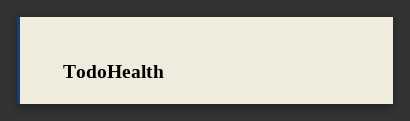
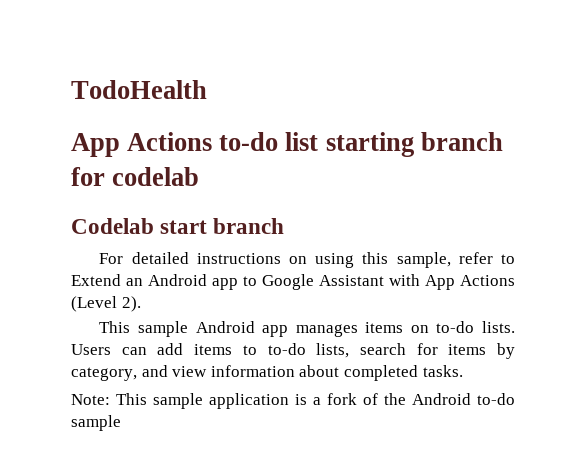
+ App Actions to-do list starting branch for codelab
+ Codelab start branch
+ For detailed instructions on using this sample, refer to Extend an Android app to Google Assistant with App Actions (Level 2).
+ This sample Android app manages items on to-do lists. Users can add items to to-do lists, search for items by category, and view information about completed tasks.
+ Note: This sample application is a fork of the Android to-do sample

